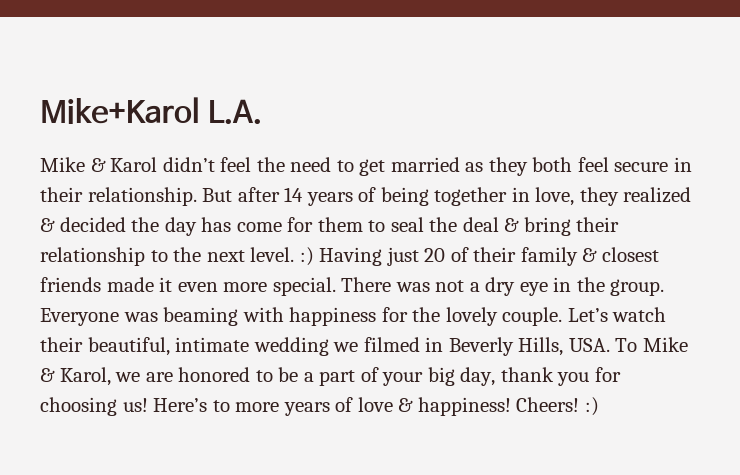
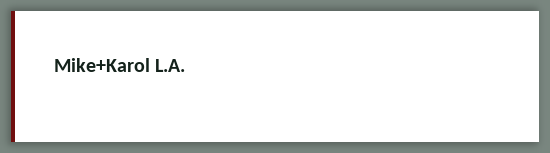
- Mike & Karol didn’t feel the need to get married as they both feel secure in their relationship. But after 14 years of being together in love, they realized & decided the day has come for them to seal the deal & bring their relationship to the next level. :) Having just 20 of their family & closest friends made it even more special. There was not a dry eye in the group. Everyone was beaming with happiness for the lovely couple. Let’s watch their beautiful, intimate wedding we filmed in Beverly Hills, USA. To Mike & Karol, we are honored to be a part of your big day, thank you for choosing us! Here’s to more years of love & happiness! Cheers! :)

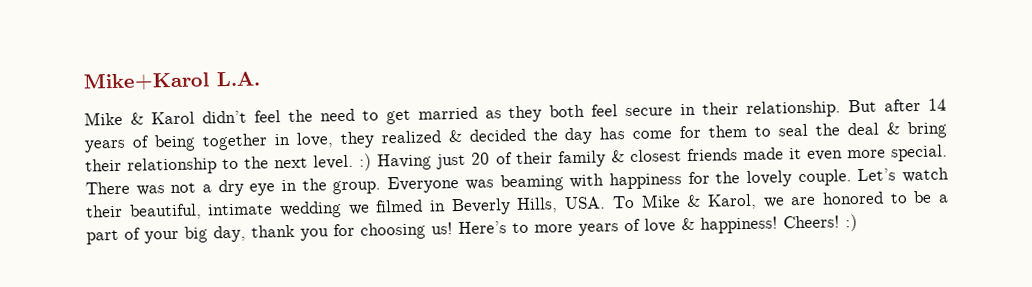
+ Mike & Karol didn’t feel the need to get married as they both feel secure in their relationship. But after 14 years of being together in love, they realized & decided the day has come for them to seal the deal & bring their relationship to the next level. :) Having just 20 of their family & closest friends made it even more special. There was not a dry eye in the group. Everyone was beaming with happiness for the lovely couple. Let’s watch their beautiful, intimate wedding we filmed in Beverly Hills, USA. To Mike & Karol, we are honored to be a part of your big day, thank you for choosing us! Here’s to more years of love & happiness! Cheers! :)

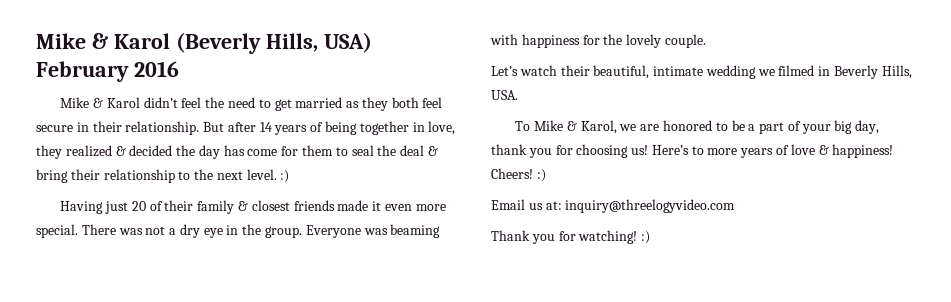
- Mike+Karol L.A.
+ Mike & Karol (Beverly Hills, USA) February 2016
- But after 14 years of being together in love, they realized & decided the day has come for them to seal the deal & bring their relationship to the next level. :) Having just 20 of their family & closest friends made it even more special.
+ But after 14 years of being together in love, they realized & decided the day has come for them to seal the deal & bring their relationship to the next level. :)
+ Having just 20 of their family & closest friends made it even more special.
- Everyone was beaming with happiness for the lovely couple. Let’s watch their beautiful, intimate wedding we filmed in Beverly Hills, USA. To Mike & Karol, we are honored to be a part of your big day, thank you for choosing us!
+ Everyone was beaming with happiness for the lovely couple.
+ Let’s watch their beautiful, intimate wedding we filmed in Beverly Hills, USA.
+ To Mike & Karol, we are honored to be a part of your big day, thank you for choosing us!
+ Email us at: inquiry@threelogyvideo.com
+ Thank you for watching! :)

